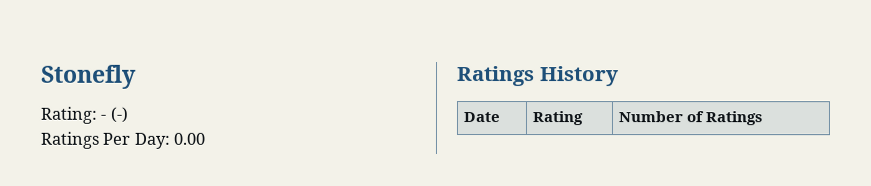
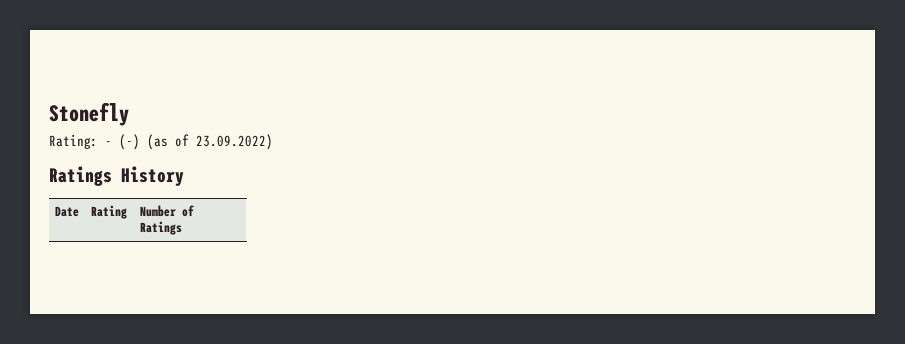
- Rating: - (-)
- Ratings Per Day: 0.00
+ Rating: - (-) (as of 23.09.2022)

